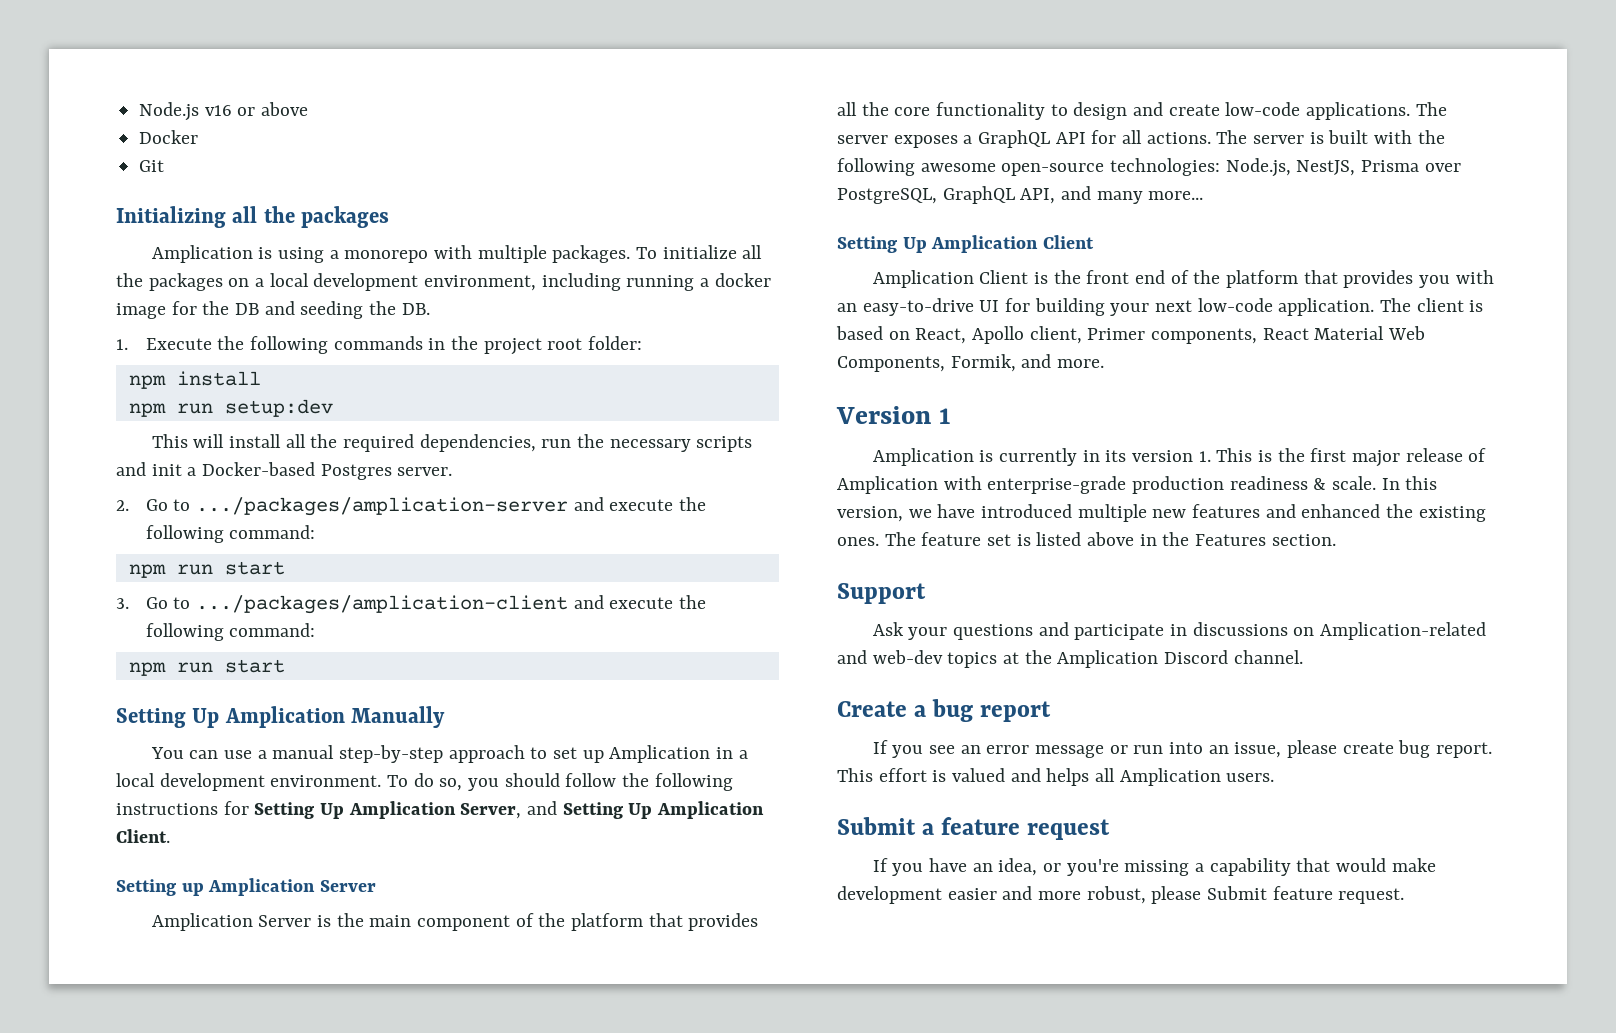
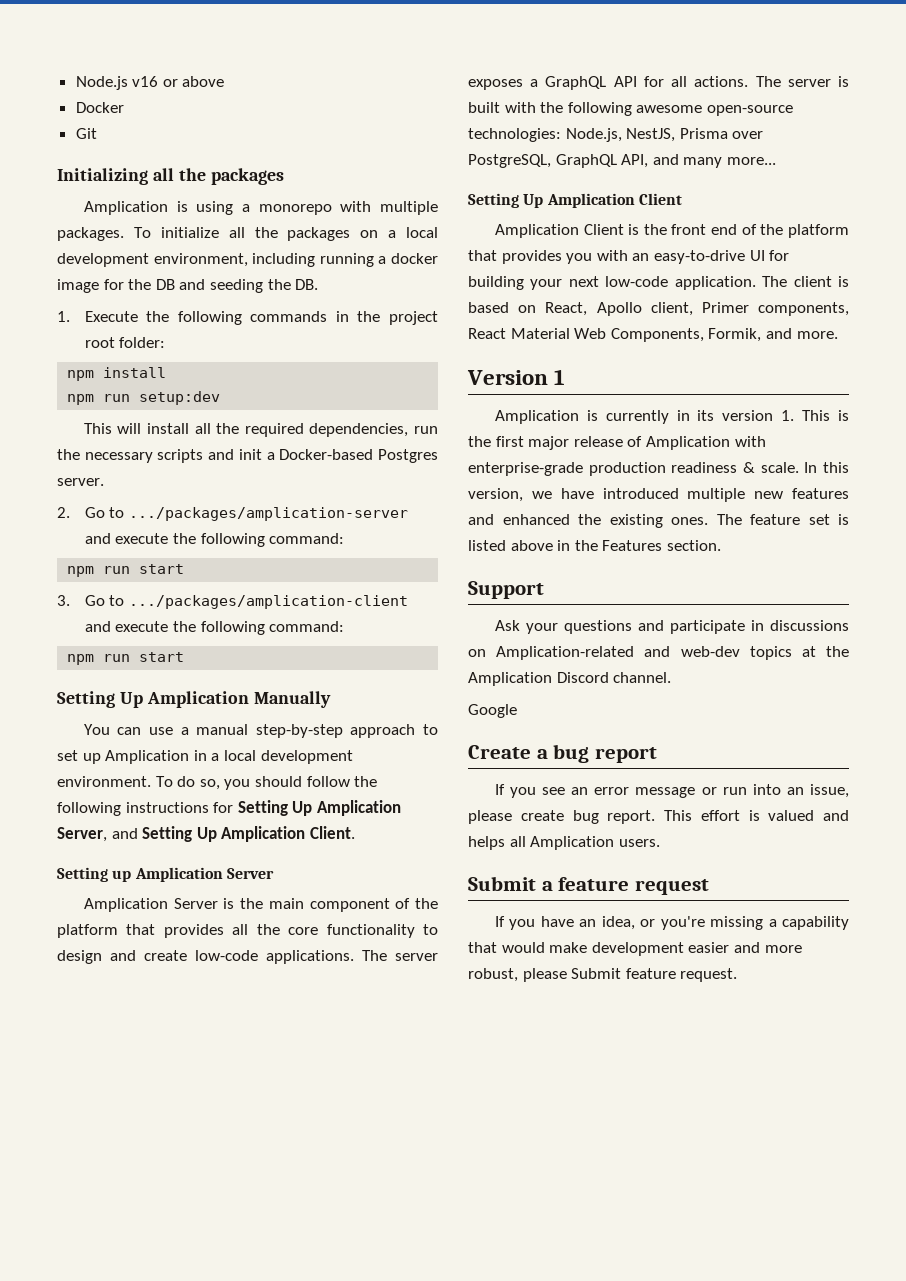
+ Google

